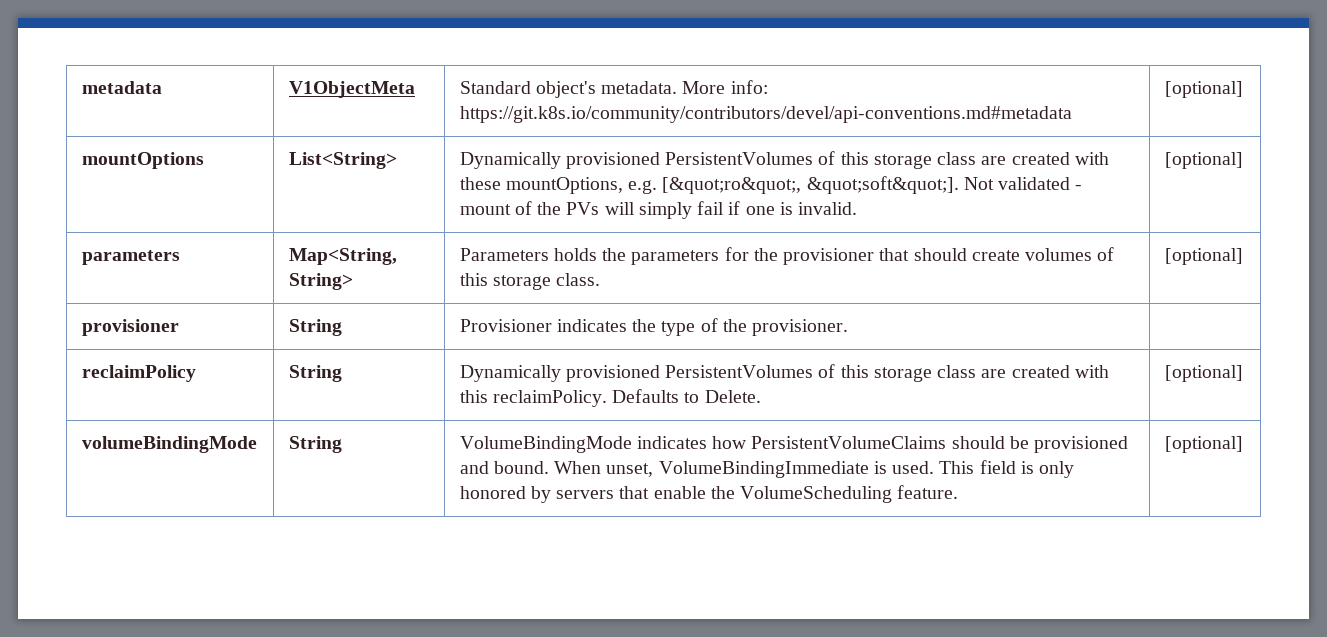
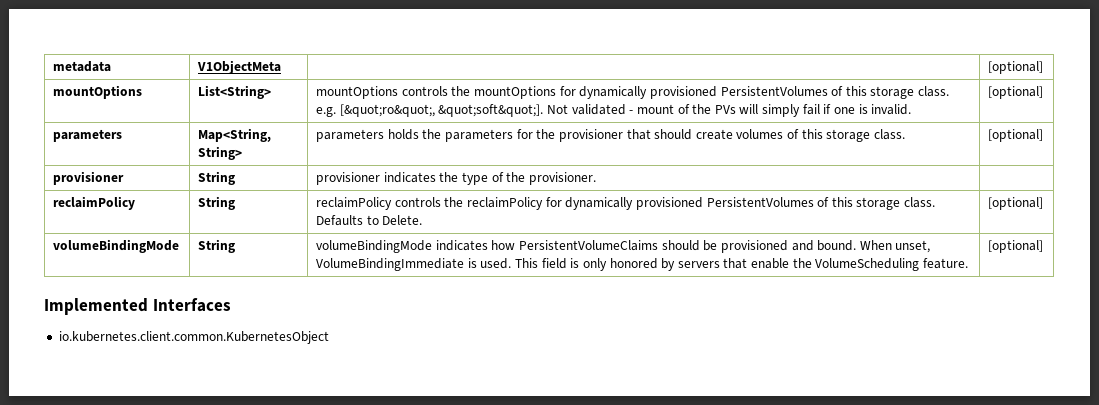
- metadata | V1ObjectMeta | Standard object's metadata. More info: https://git.k8s.io/community/contributors/devel/api-conventions.md#metadata | [optional]
- mountOptions | List<String> | Dynamically provisioned PersistentVolumes of this storage class are created with these mountOptions, e.g. [&quot;ro&quot;, &quot;soft&quot;]. Not validated - mount of the PVs will simply fail if one is invalid. | [optional]
+ metadata | V1ObjectMeta | | [optional]
+ mountOptions | List<String> | mountOptions controls the mountOptions for dynamically provisioned PersistentVolumes of this storage class. e.g. [&quot;ro&quot;, &quot;soft&quot;]. Not validated - mount of the PVs will simply fail if one is invalid. | [optional]
- parameters | Map<String, String> | Parameters holds the parameters for the provisioner that should create volumes of this storage class. | [optional]
+ parameters | Map<String, String> | parameters holds the parameters for the provisioner that should create volumes of this storage class. | [optional]
- provisioner | String | Provisioner indicates the type of the provisioner. |
+ provisioner | String | provisioner indicates the type of the provisioner. |
- reclaimPolicy | String | Dynamically provisioned PersistentVolumes of this storage class are created with this reclaimPolicy. Defaults to Delete. | [optional]
+ reclaimPolicy | String | reclaimPolicy controls the reclaimPolicy for dynamically provisioned PersistentVolumes of this storage class. Defaults to Delete. | [optional]
- volumeBindingMode | String | VolumeBindingMode indicates how PersistentVolumeClaims should be provisioned and bound. When unset, VolumeBindingImmediate is used. This field is only honored by servers that enable the VolumeScheduling feature. | [optional]
+ volumeBindingMode | String | volumeBindingMode indicates how PersistentVolumeClaims should be provisioned and bound. When unset, VolumeBindingImmediate is used. This field is only honored by servers that enable the VolumeScheduling feature. | [optional]
+ Implemented Interfaces
+ io.kubernetes.client.common.KubernetesObject

